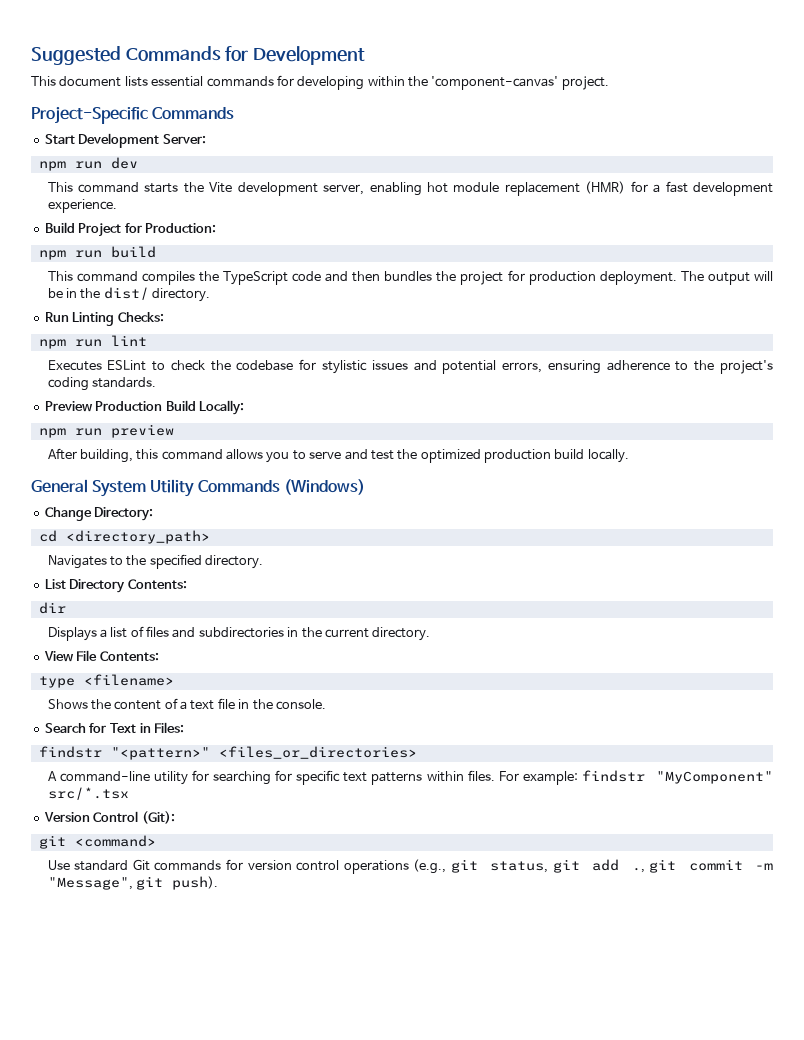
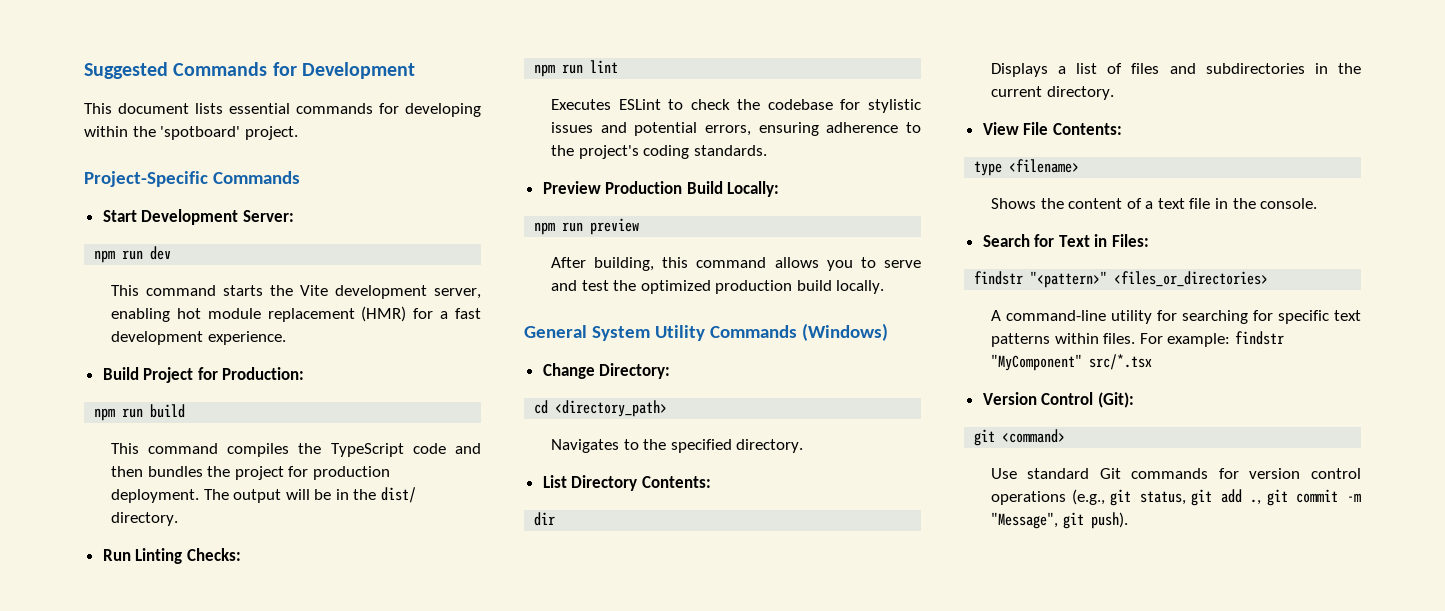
- This document lists essential commands for developing within the 'component-canvas' project.
+ This document lists essential commands for developing within the 'spotboard' project.

